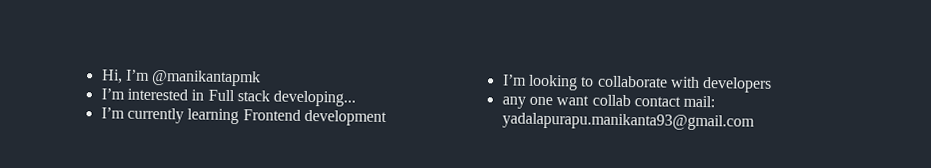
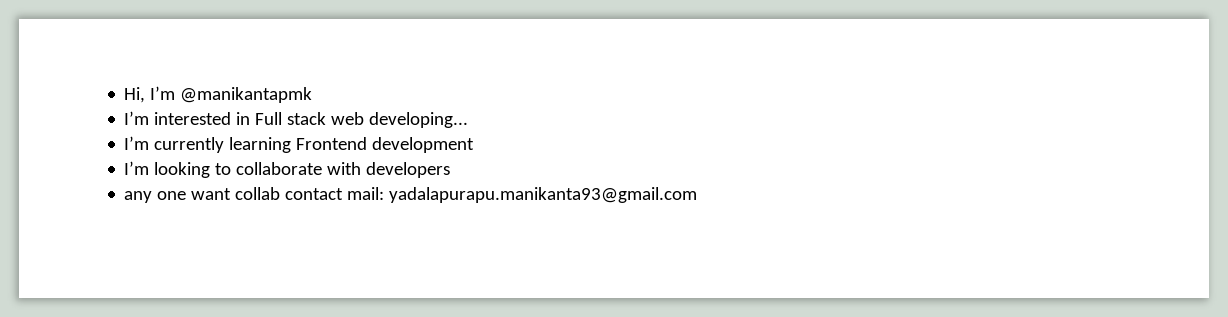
- I’m interested in Full stack developing...
+ I’m interested in Full stack web developing...

